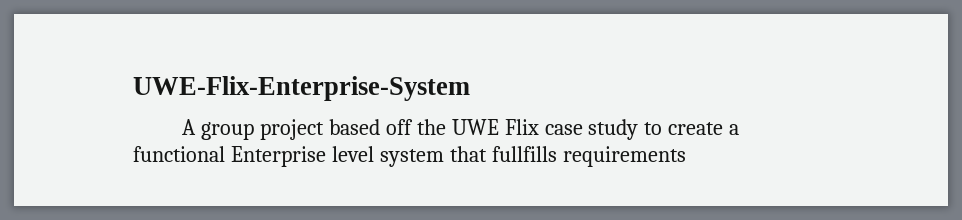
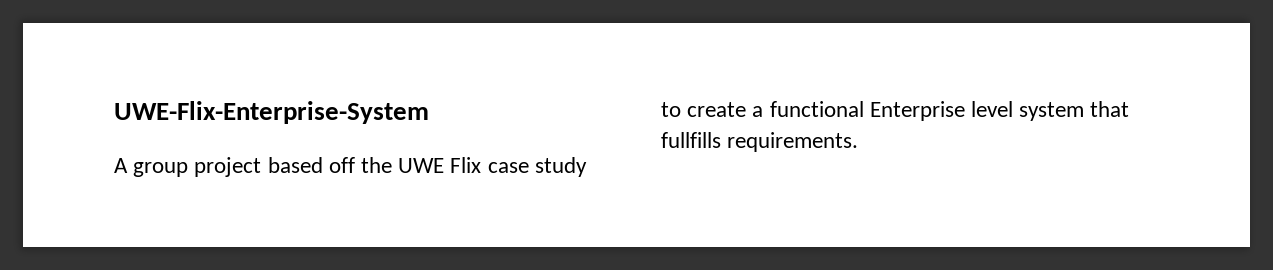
- A group project based off the UWE Flix case study to create a functional Enterprise level system that fullfills requirements
+ A group project based off the UWE Flix case study to create a functional Enterprise level system that fullfills requirements.

